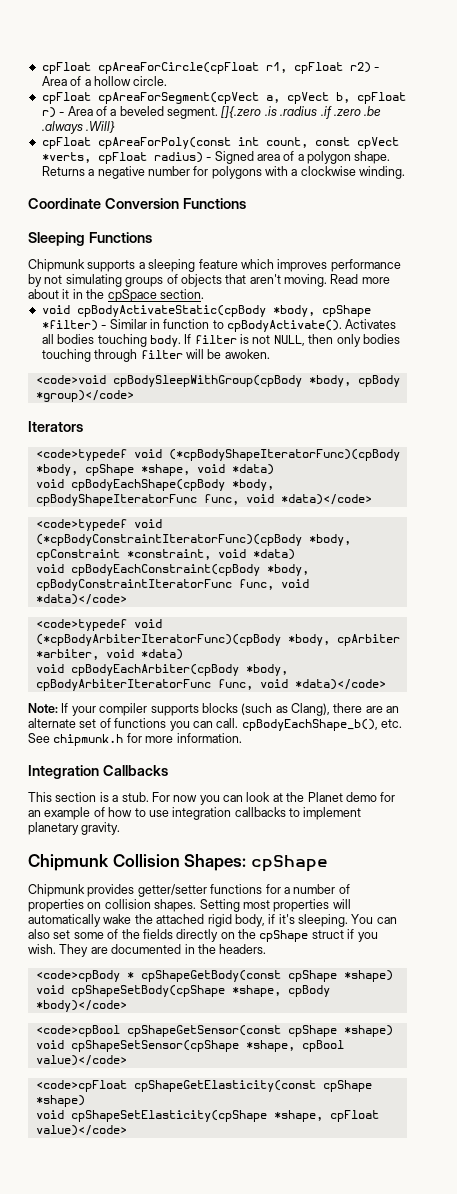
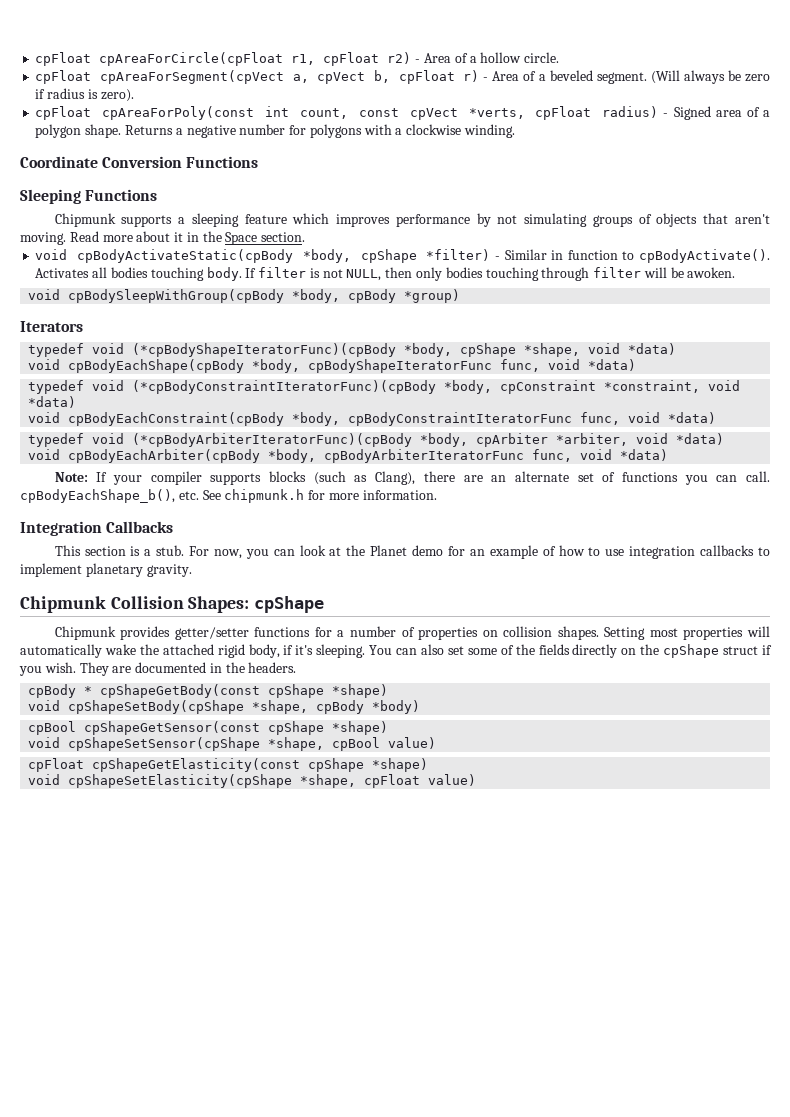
- []{.zero .is .radius .if .zero .be .always .Will}
+ (Will always be zero if radius is zero).
- Read more about it in the cpSpace section.
+ Read more about it in the Space section.
- <code>void cpBodySleepWithGroup(cpBody *body, cpBody *group)</code>
+ void cpBodySleepWithGroup(cpBody *body, cpBody *group)
- <code>typedef void (*cpBodyShapeIteratorFunc)(cpBody *body, cpShape *shape, void *data)
+ typedef void (*cpBodyShapeIteratorFunc)(cpBody *body, cpShape *shape, void *data)
- void cpBodyEachShape(cpBody *body, cpBodyShapeIteratorFunc func, void *data)</code>
- <code>typedef void (*cpBodyConstraintIteratorFunc)(cpBody *body, cpConstraint *constraint, void *data)
+ void cpBodyEachShape(cpBody *body, cpBodyShapeIteratorFunc func, void *data)
+ typedef void (*cpBodyConstraintIteratorFunc)(cpBody *body, cpConstraint *constraint, void *data)
- void cpBodyEachConstraint(cpBody *body, cpBodyConstraintIteratorFunc func, void *data)</code>
- <code>typedef void (*cpBodyArbiterIteratorFunc)(cpBody *body, cpArbiter *arbiter, void *data)
+ void cpBodyEachConstraint(cpBody *body, cpBodyConstraintIteratorFunc func, void *data)
+ typedef void (*cpBodyArbiterIteratorFunc)(cpBody *body, cpArbiter *arbiter, void *data)
- void cpBodyEachArbiter(cpBody *body, cpBodyArbiterIteratorFunc func, void *data)</code>
+ void cpBodyEachArbiter(cpBody *body, cpBodyArbiterIteratorFunc func, void *data)
- For now you can look at the Planet demo for an example of how to use integration callbacks to implement planetary gravity.
+ For now, you can look at the Planet demo for an example of how to use integration callbacks to implement planetary gravity.
- <code>cpBody * cpShapeGetBody(const cpShape *shape)
+ cpBody * cpShapeGetBody(const cpShape *shape)
- void cpShapeSetBody(cpShape *shape, cpBody *body)</code>
- <code>cpBool cpShapeGetSensor(const cpShape *shape)
+ void cpShapeSetBody(cpShape *shape, cpBody *body)
+ cpBool cpShapeGetSensor(const cpShape *shape)
- void cpShapeSetSensor(cpShape *shape, cpBool value)</code>
- <code>cpFloat cpShapeGetElasticity(const cpShape *shape)
+ void cpShapeSetSensor(cpShape *shape, cpBool value)
+ cpFloat cpShapeGetElasticity(const cpShape *shape)
- void cpShapeSetElasticity(cpShape *shape, cpFloat value)</code>
+ void cpShapeSetElasticity(cpShape *shape, cpFloat value)

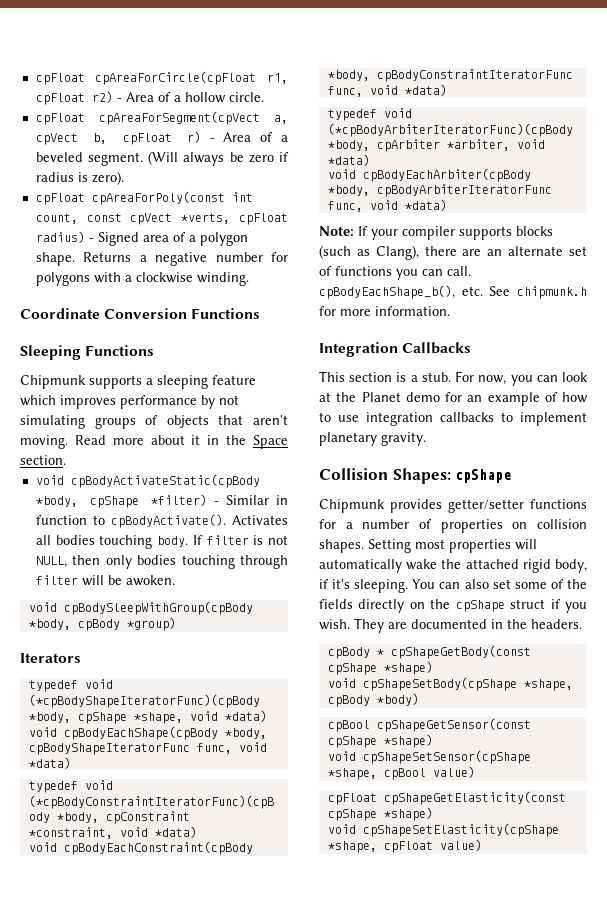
- Chipmunk Collision Shapes: cpShape
+ Collision Shapes: cpShape

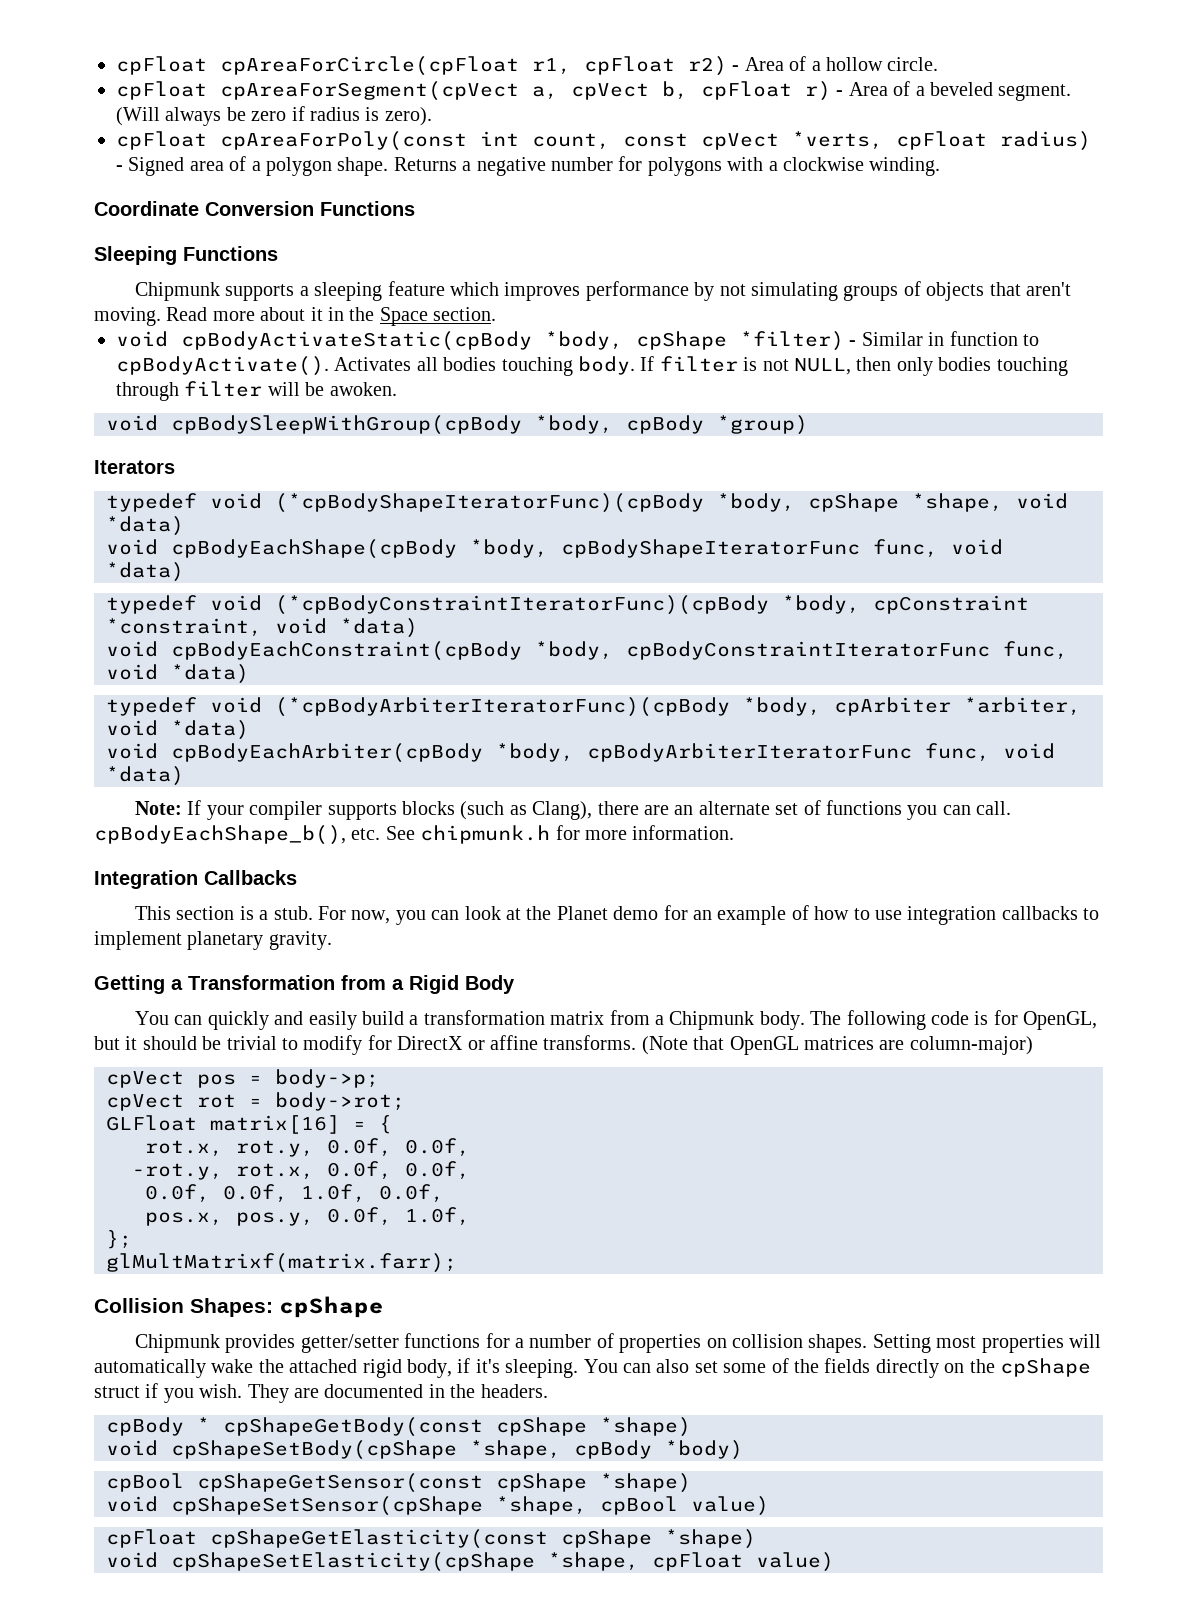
+ Getting a Transformation from a Rigid Body
+ You can quickly and easily build a transformation matrix from a Chipmunk body. The following code is for OpenGL, but it should be trivial to modify for DirectX or affine transforms. (Note that OpenGL matrices are column-major)
+ cpVect pos = body->p;
+ cpVect rot = body->rot;
+ GLFloat matrix[16] = {
+ rot.x, rot.y, 0.0f, 0.0f,
+ -rot.y, rot.x, 0.0f, 0.0f,
+ 0.0f, 0.0f, 1.0f, 0.0f,
+ pos.x, pos.y, 0.0f, 1.0f,
+ };
+ glMultMatrixf(matrix.farr);

